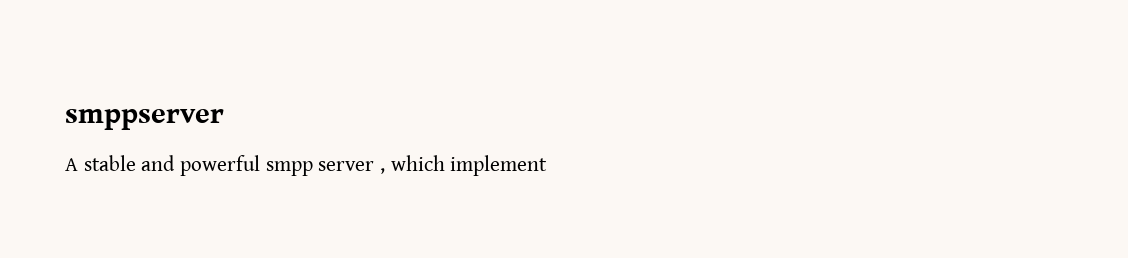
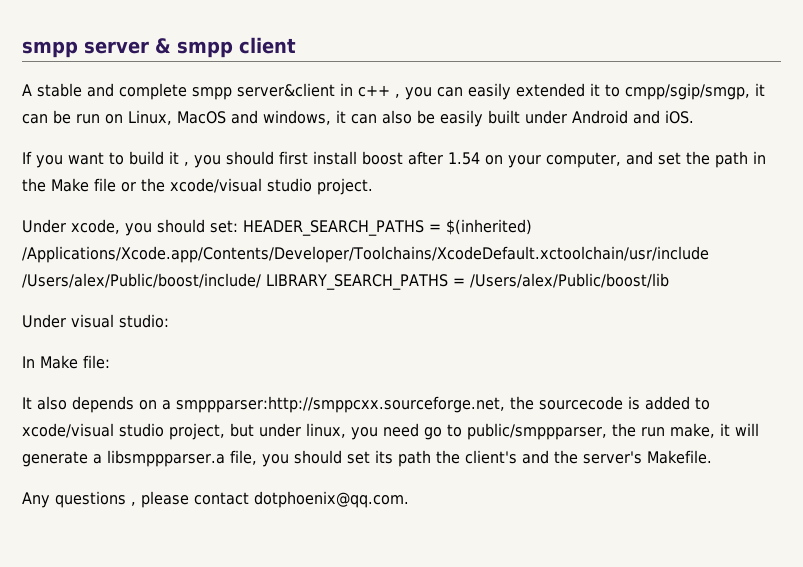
- smppserver
- A stable and powerful smpp server , which implement
+ smpp server & smpp client
+ A stable and complete smpp server&client in c++ , you can easily extended it to cmpp/sgip/smgp, it can be run on Linux, MacOS and windows, it can also be easily built under Android and iOS.
+ If you want to build it , you should first install boost after 1.54 on your computer, and set the path in the Make file or the xcode/visual studio project.
+ Under xcode, you should set: HEADER_SEARCH_PATHS = $(inherited) /Applications/Xcode.app/Contents/Developer/Toolchains/XcodeDefault.xctoolchain/usr/include /Users/alex/Public/boost/include/ LIBRARY_SEARCH_PATHS = /Users/alex/Public/boost/lib
+ Under visual studio:
+ In Make file:
+ It also depends on a smppparser:http://smppcxx.sourceforge.net, the sourcecode is added to xcode/visual studio project, but under linux, you need go to public/smppparser, the run make, it will generate a libsmppparser.a file, you should set its path the client's and the server's Makefile.
+ Any questions , please contact dotphoenix@qq.com.

